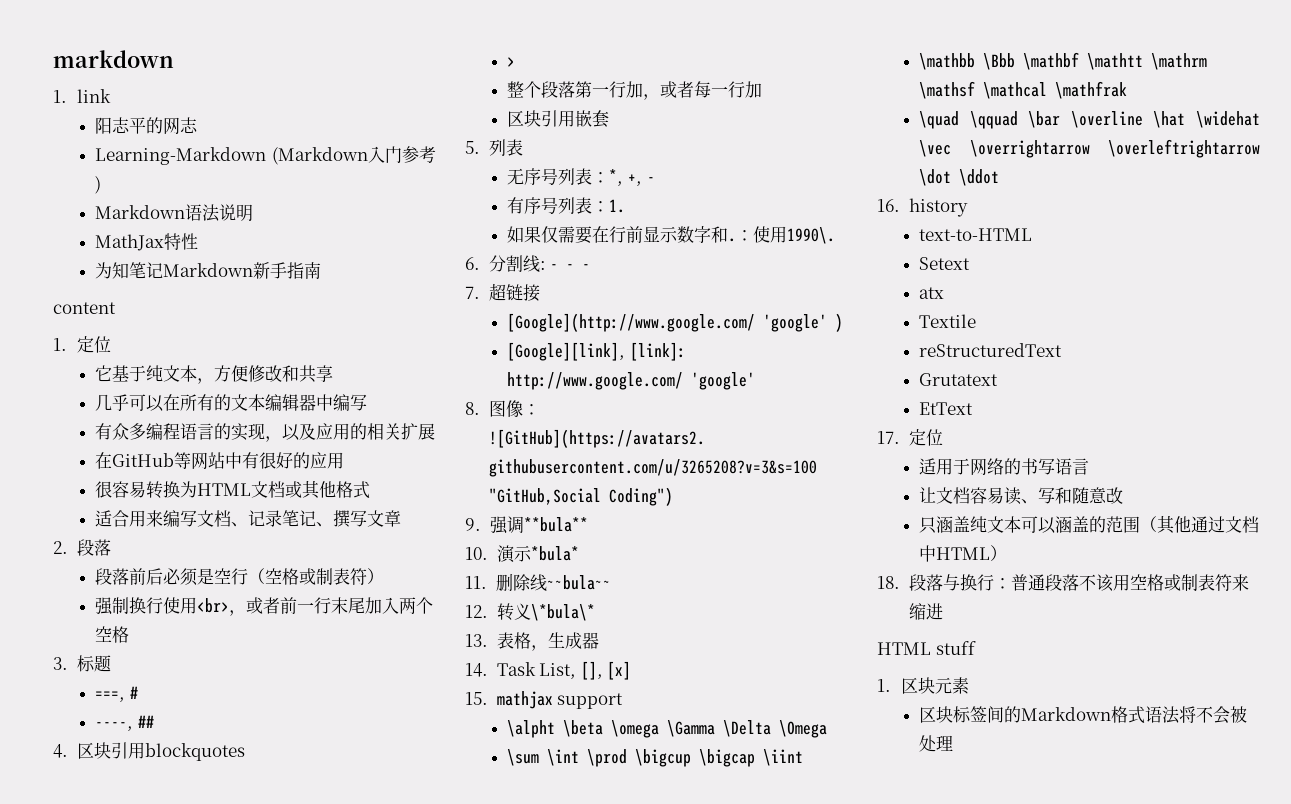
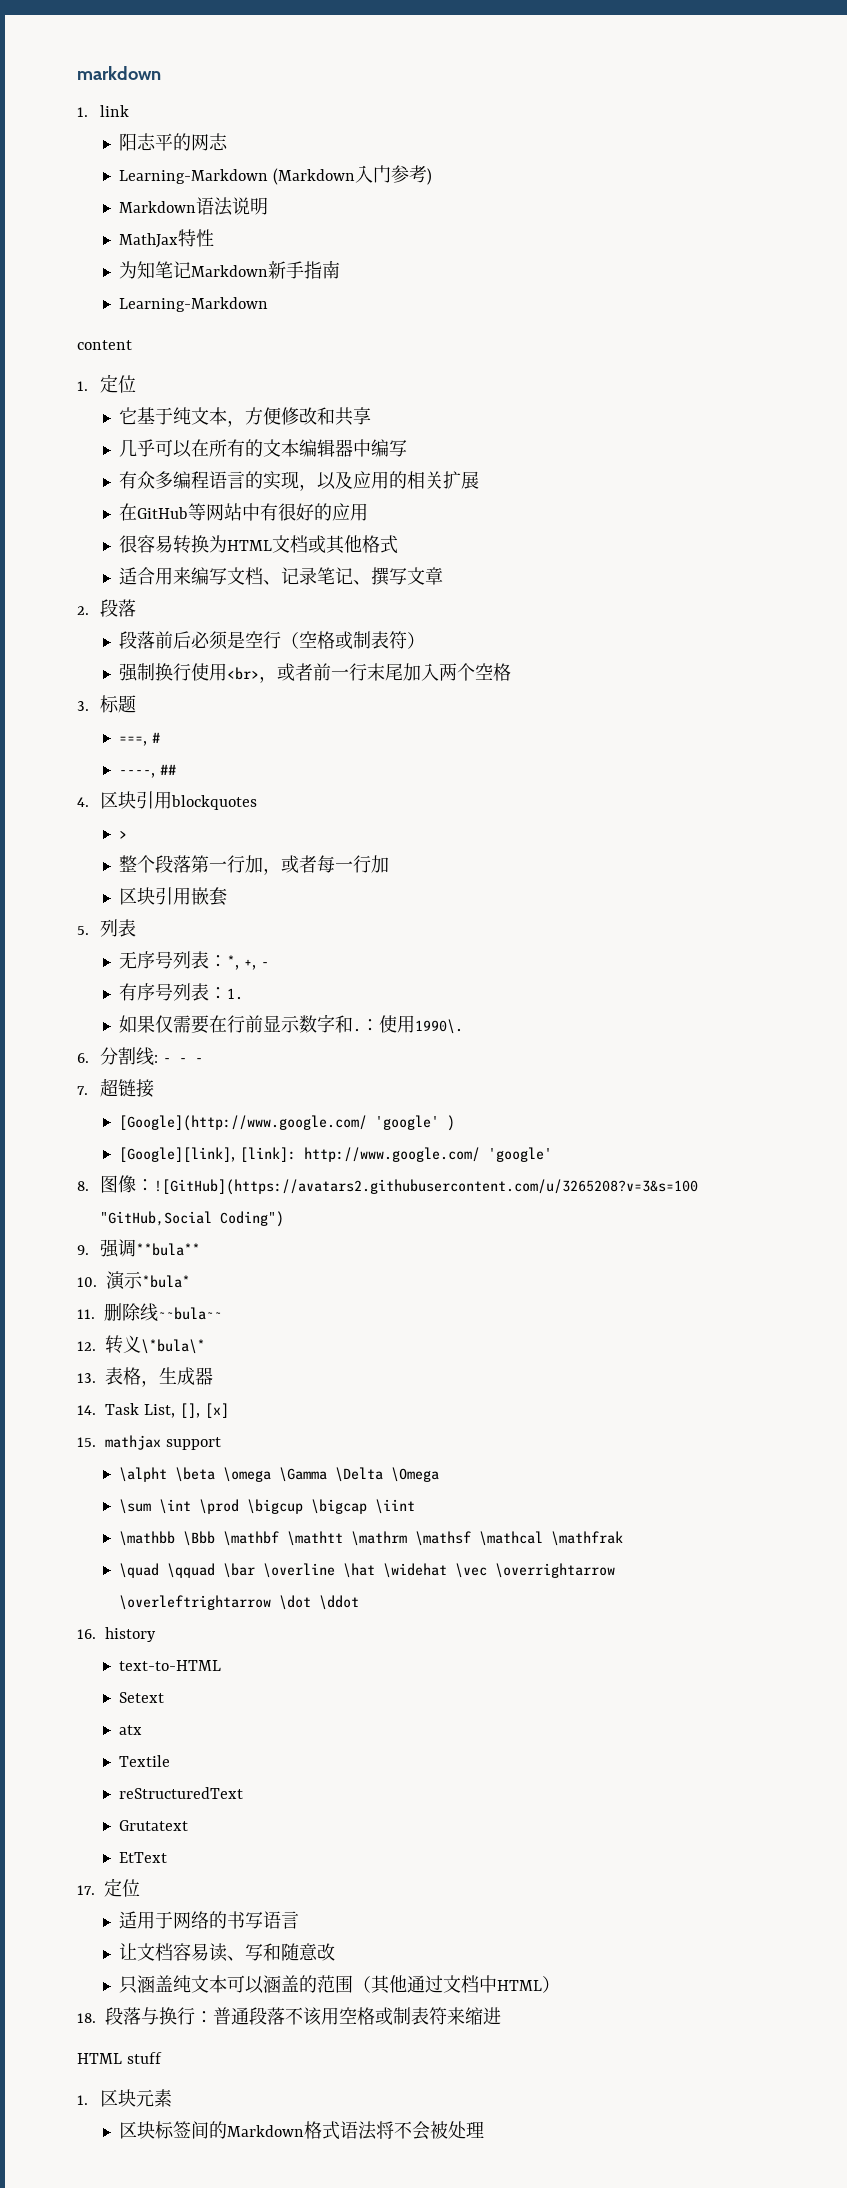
  为知笔记Markdown新手指南
+ Learning-Markdown

